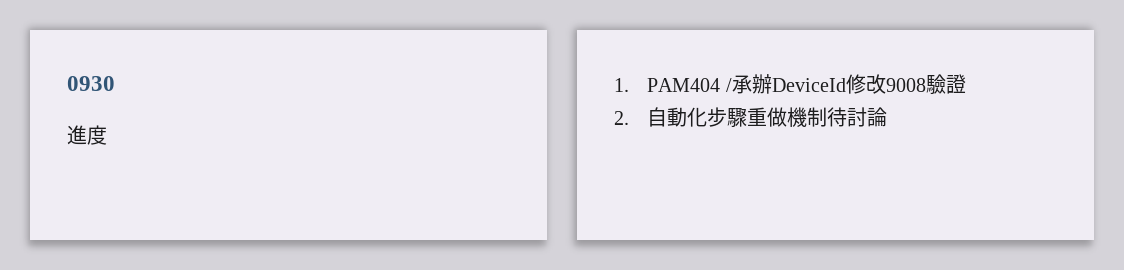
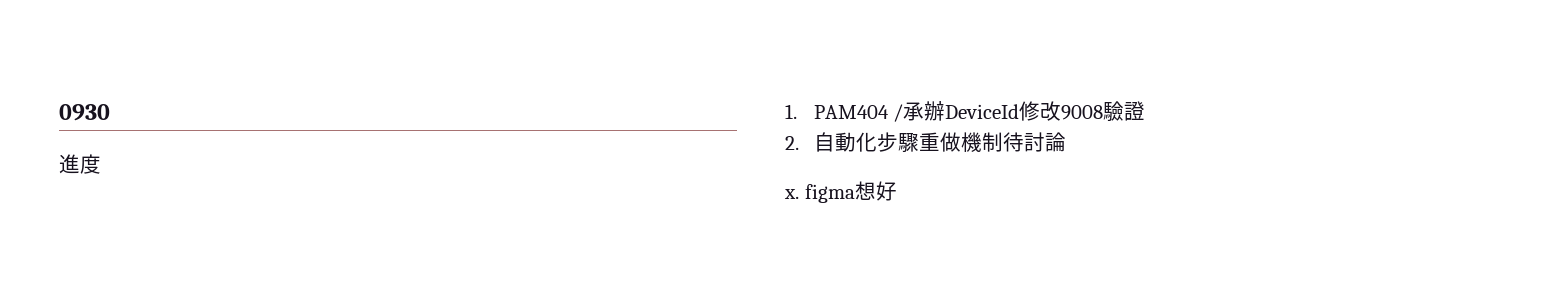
+ x. figma想好

